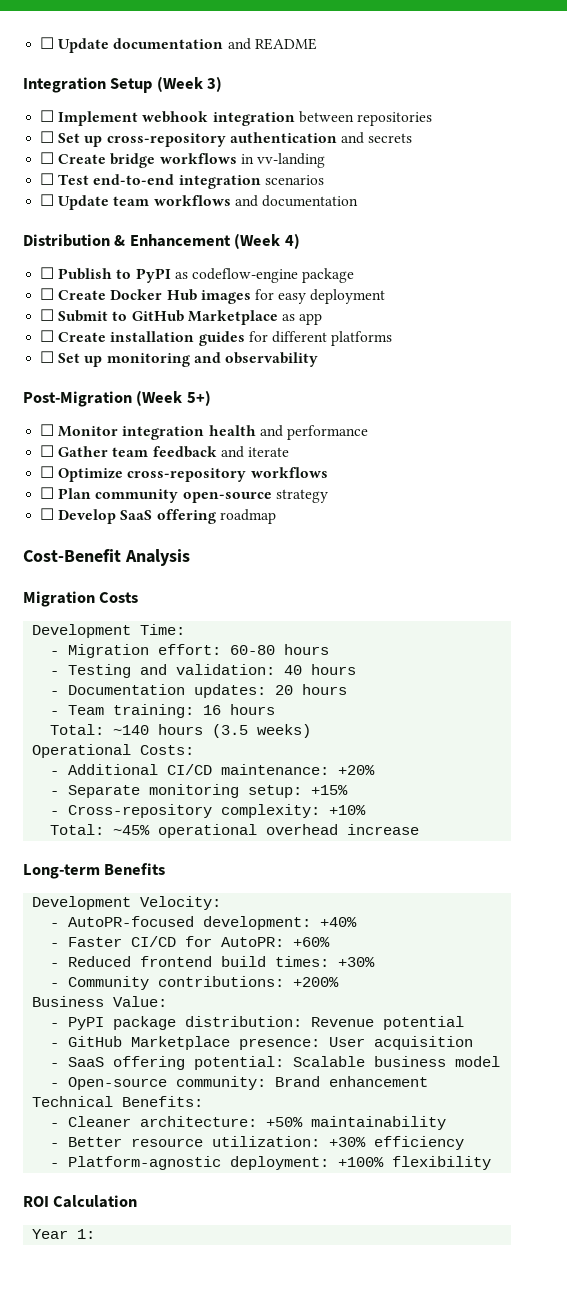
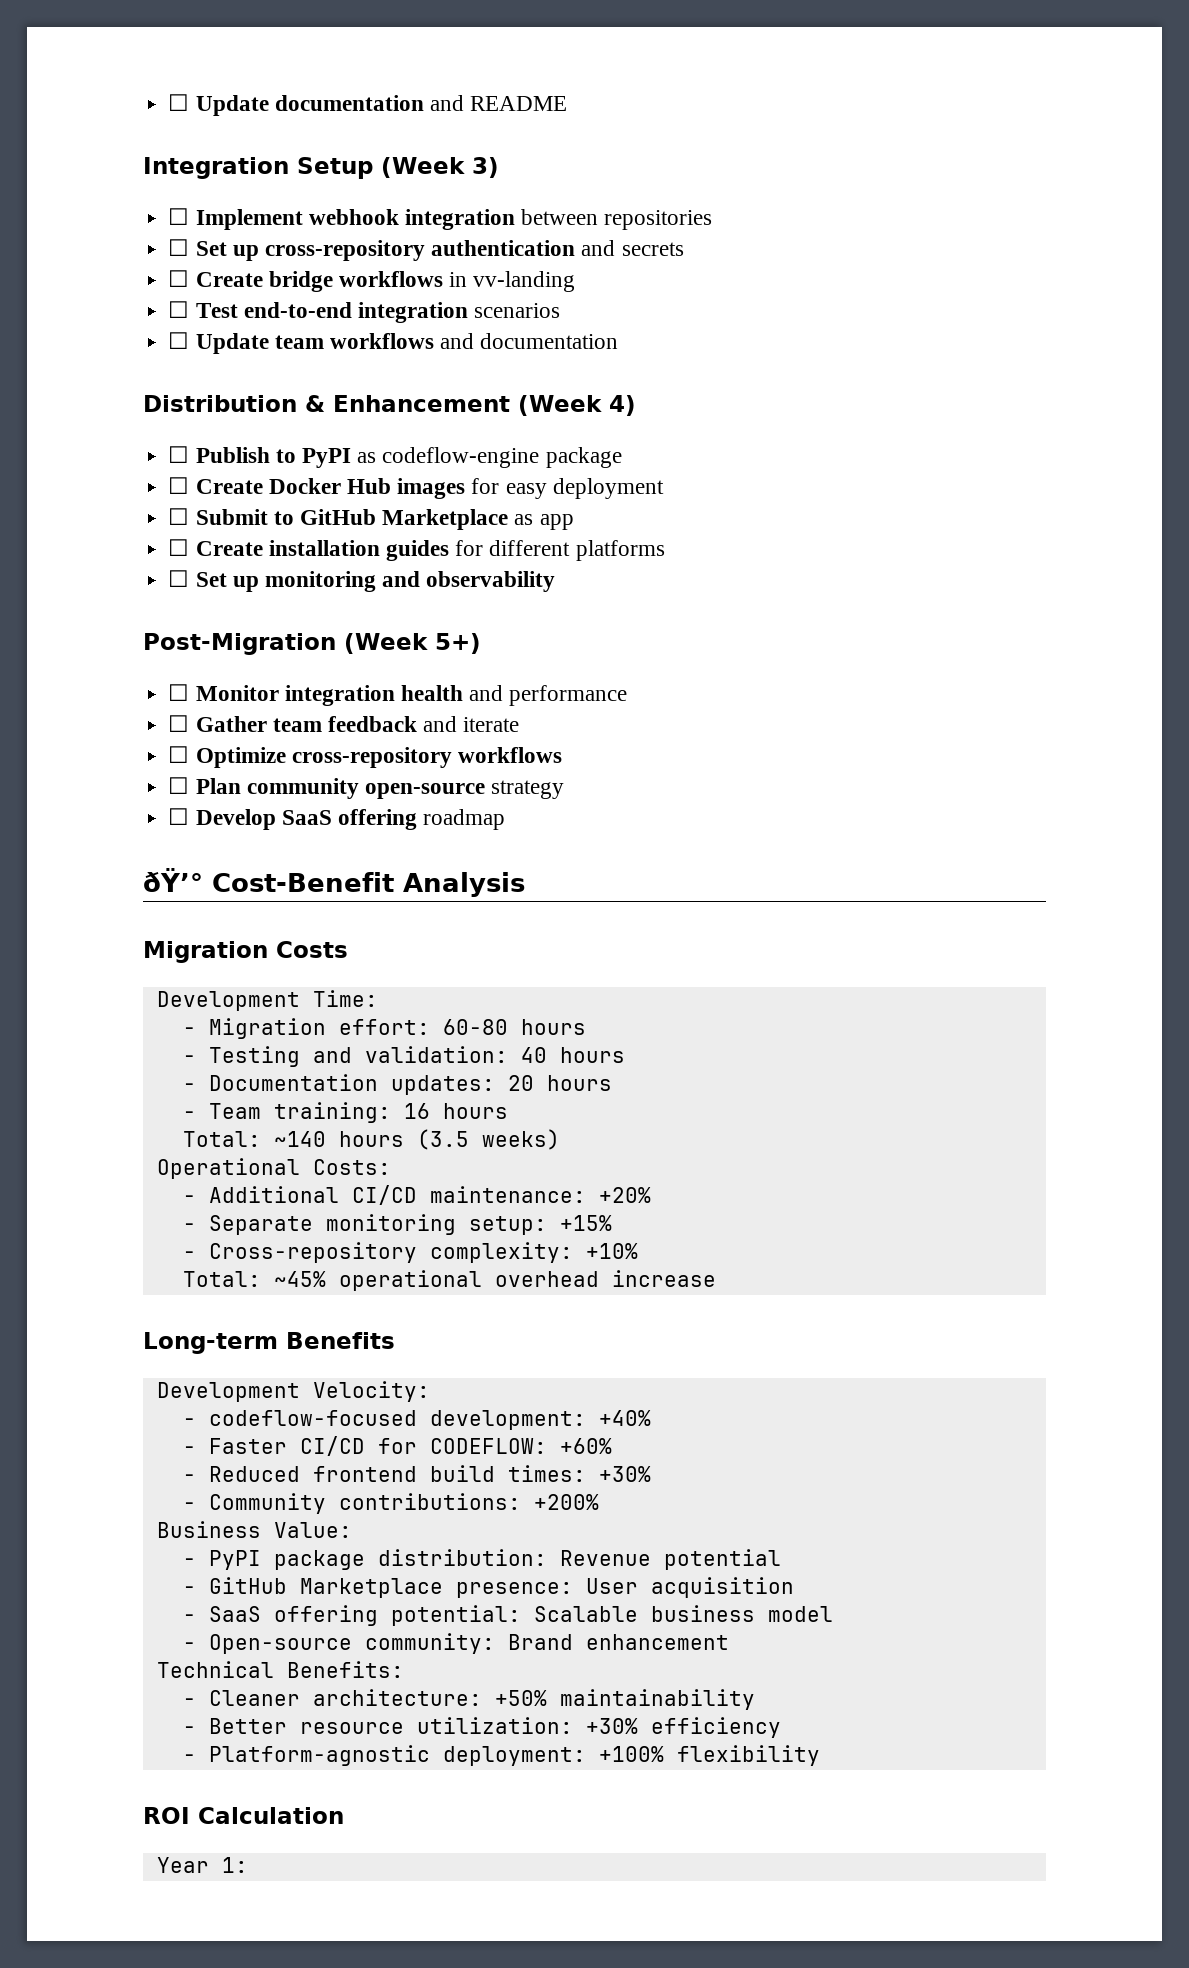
- Cost-Benefit Analysis
+ ðŸ’° Cost-Benefit Analysis
- - AutoPR-focused development: +40%
+ - codeflow-focused development: +40%
- - Faster CI/CD for AutoPR: +60%
+ - Faster CI/CD for CODEFLOW: +60%

